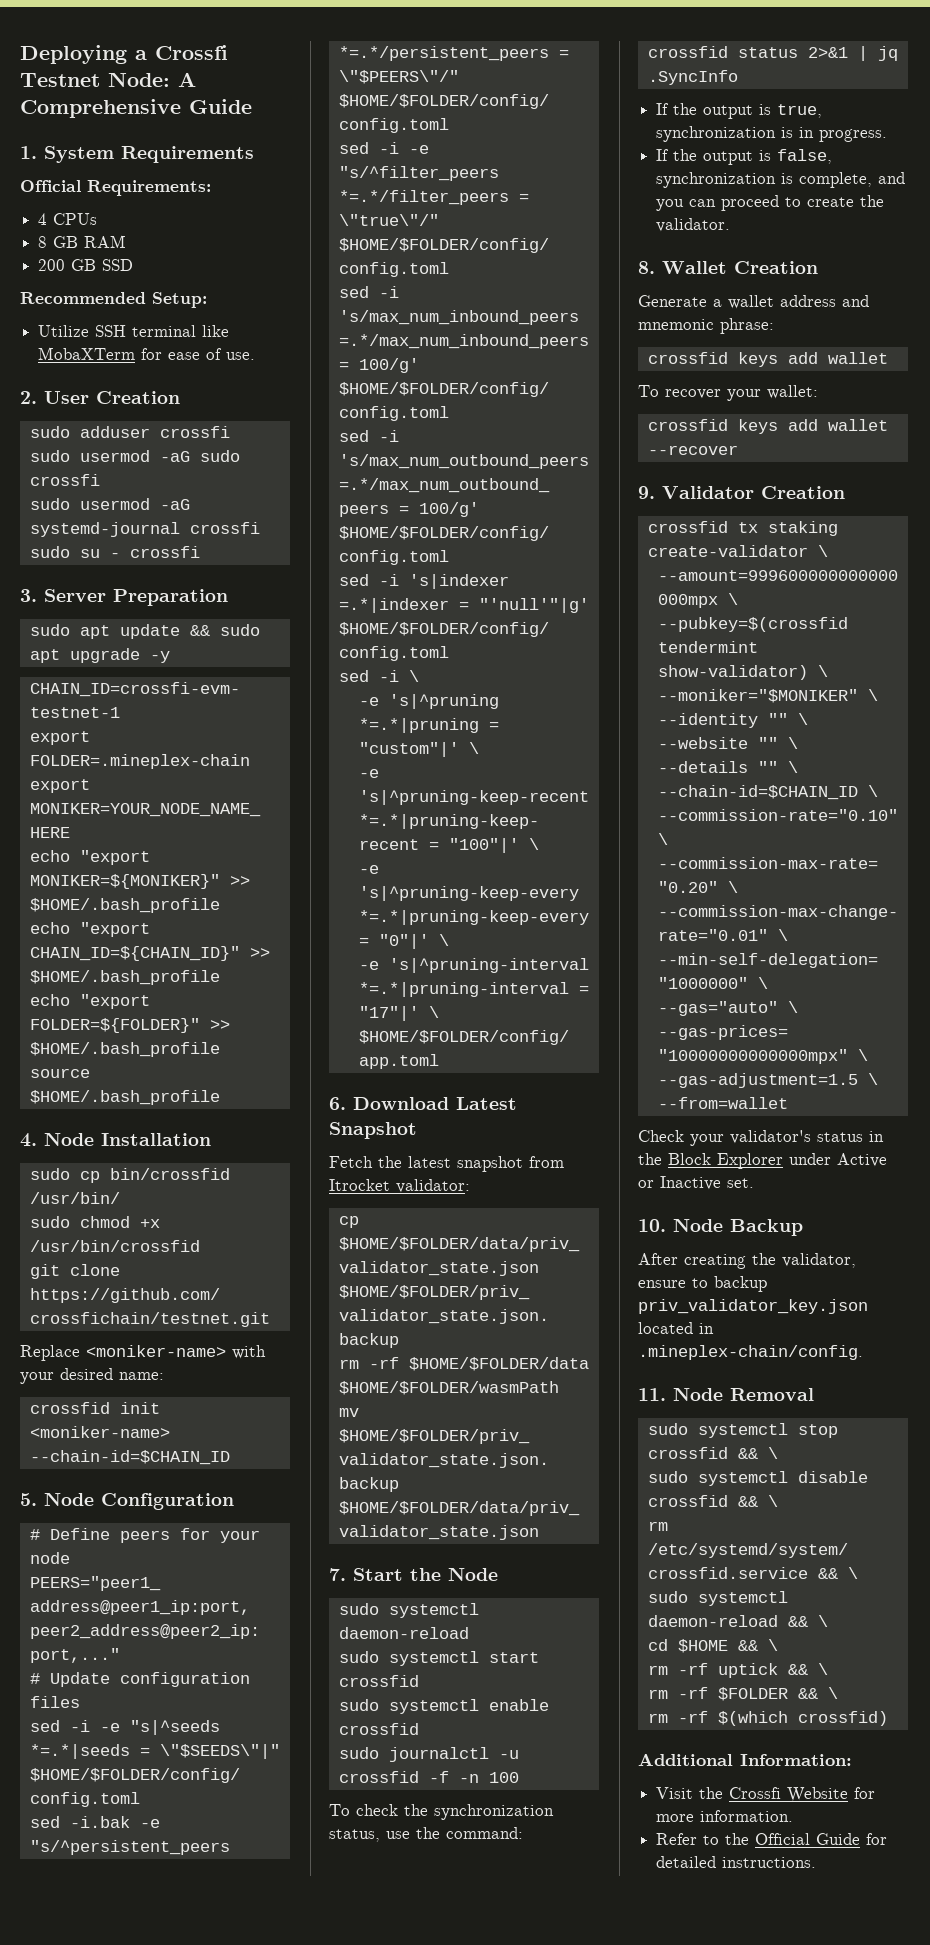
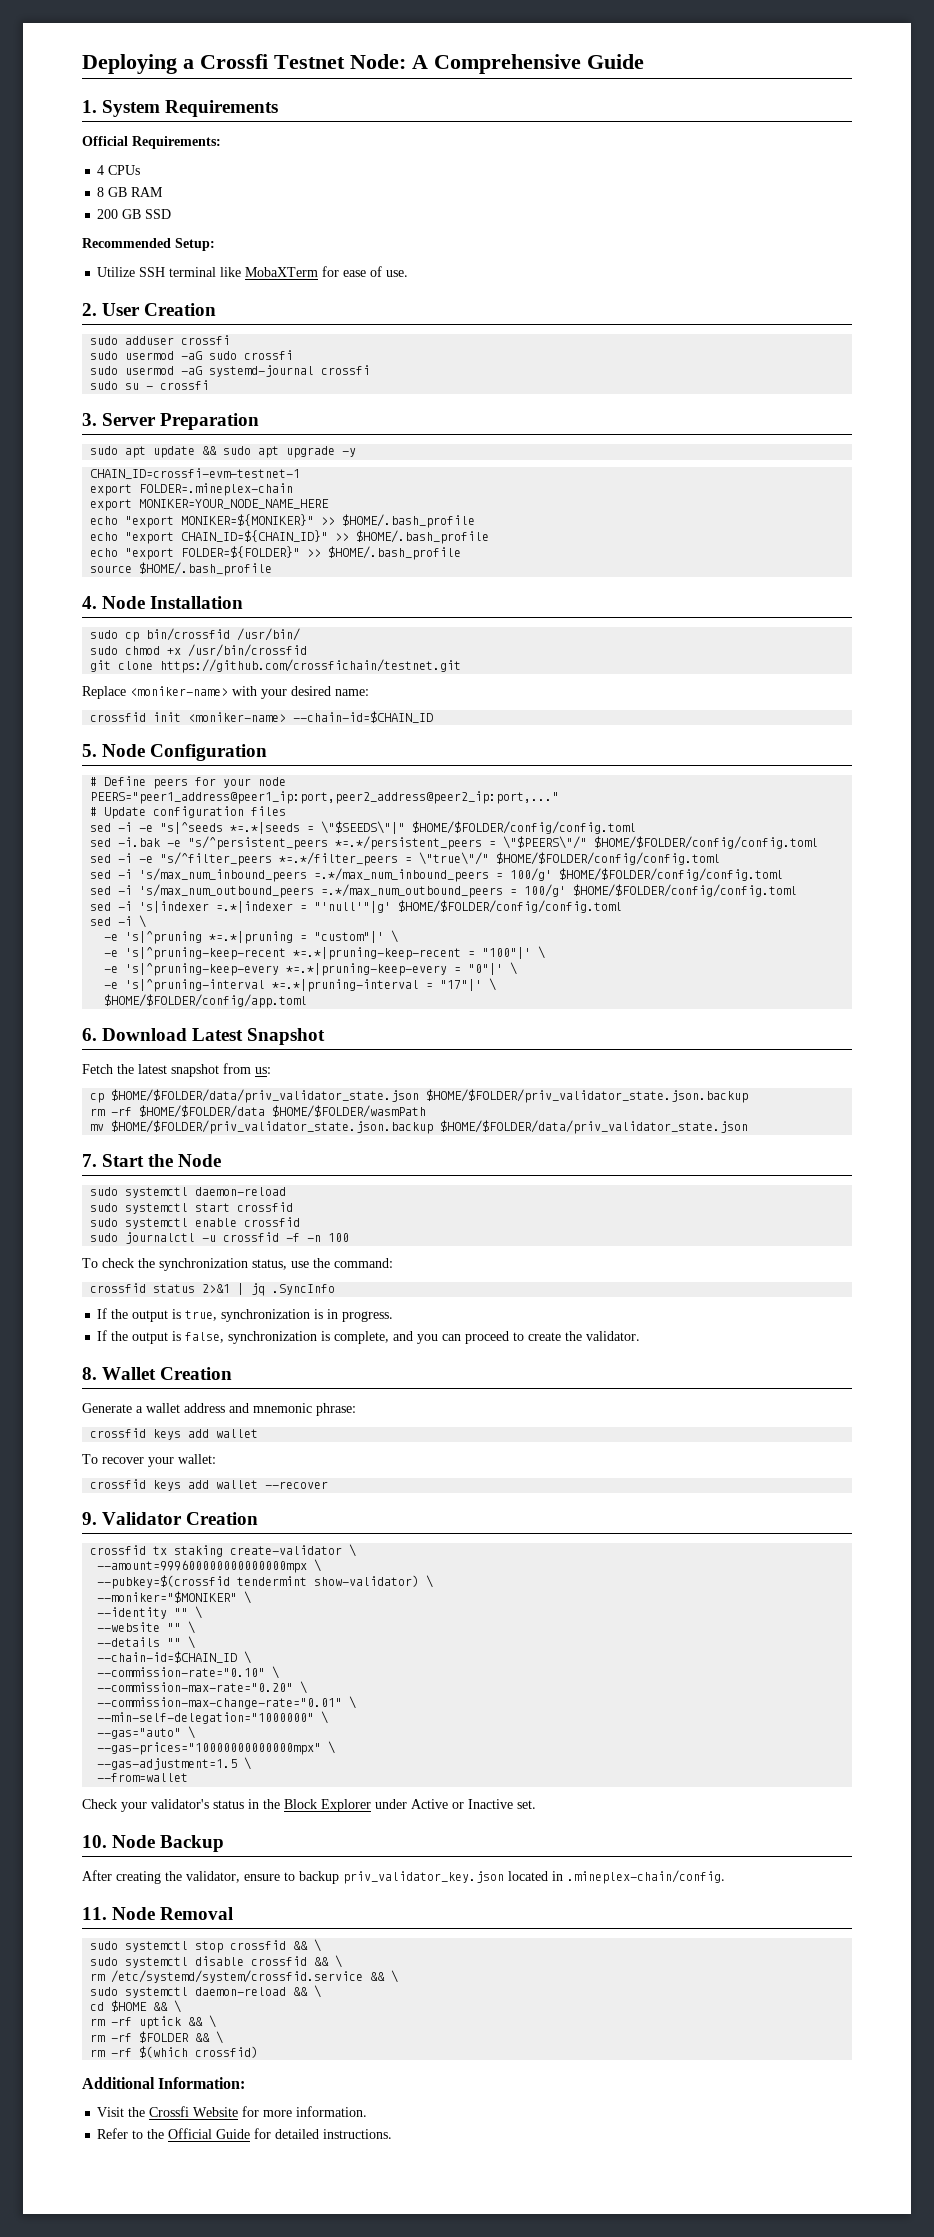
- Fetch the latest snapshot from Itrocket validator:
+ Fetch the latest snapshot from us:

